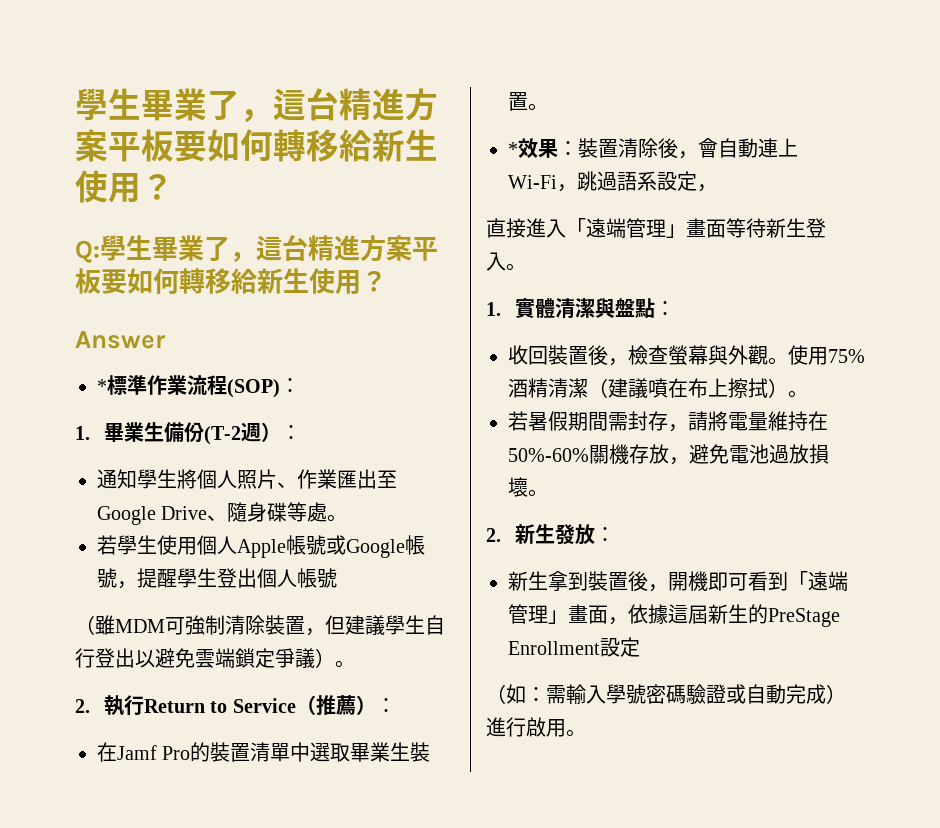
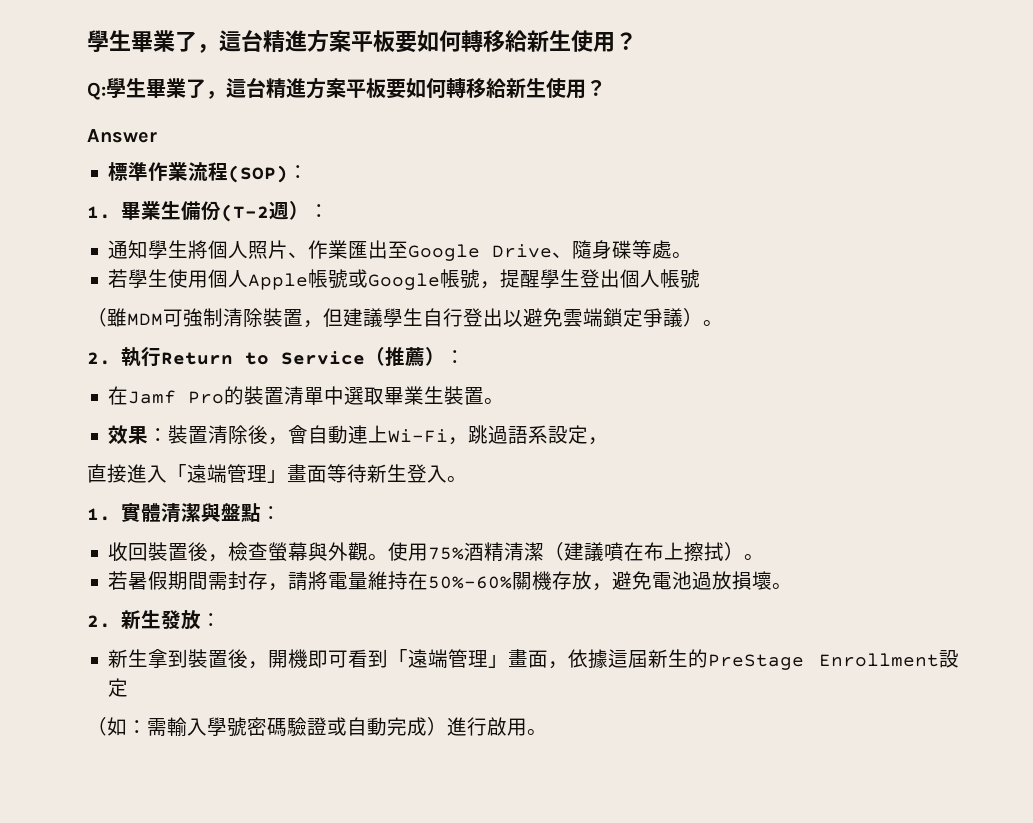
- *標準作業流程(SOP)：
+ 標準作業流程(SOP)：
- *效果：裝置清除後，會自動連上Wi-Fi，跳過語系設定，
+ 效果：裝置清除後，會自動連上Wi-Fi，跳過語系設定，

